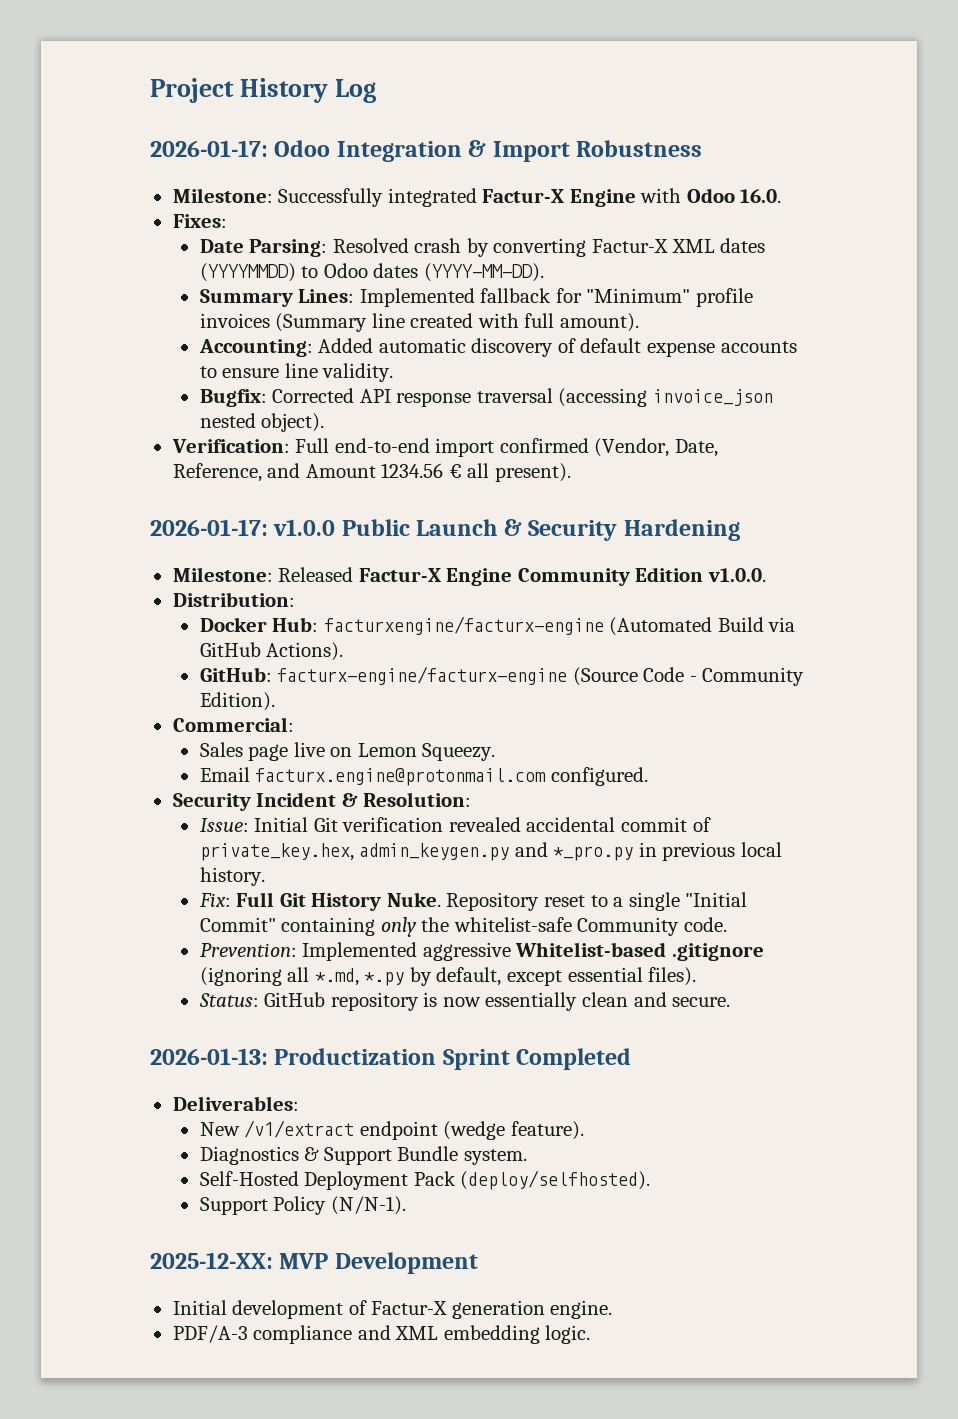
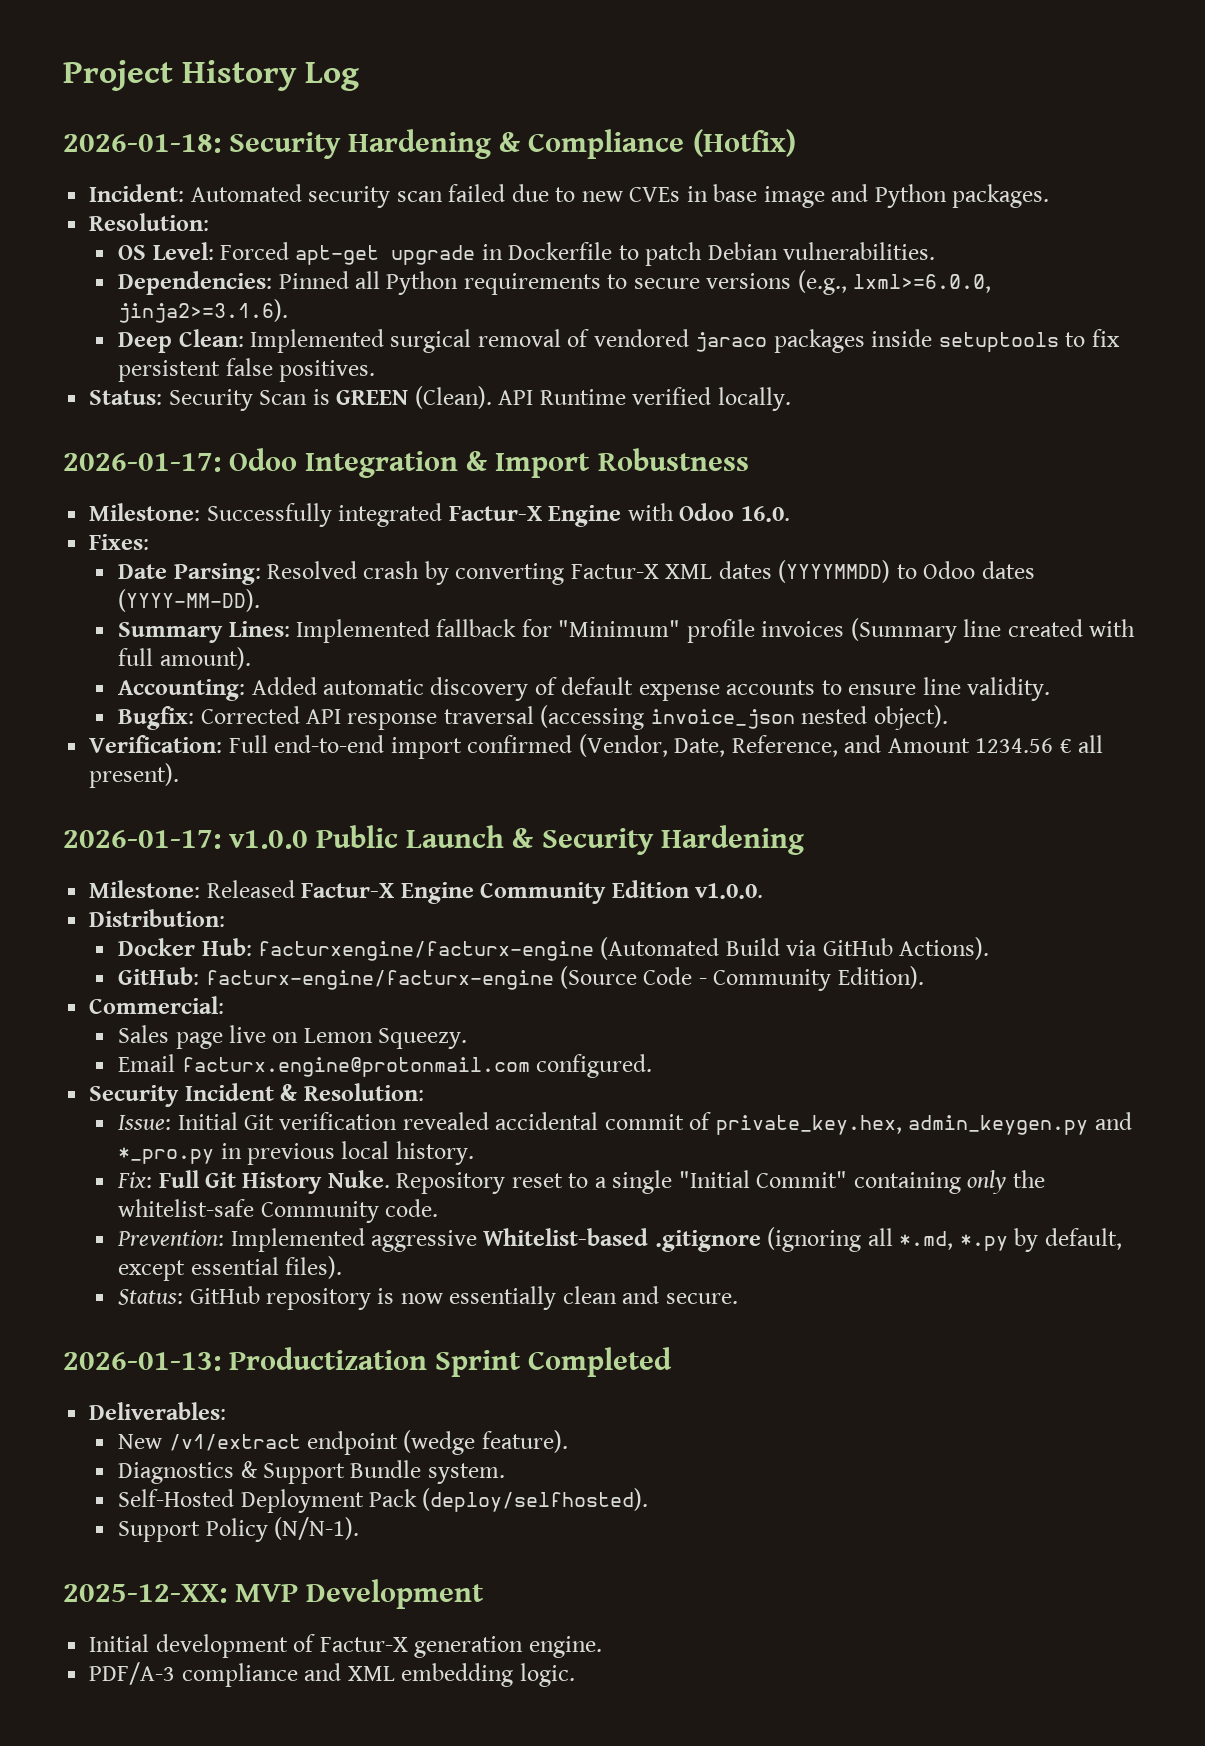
+ 2026-01-18: Security Hardening & Compliance (Hotfix)
+ Incident: Automated security scan failed due to new CVEs in base image and Python packages.
+ Resolution:
+ OS Level: Forced apt-get upgrade in Dockerfile to patch Debian vulnerabilities.
+ Dependencies: Pinned all Python requirements to secure versions (e.g., lxml>=6.0.0, jinja2>=3.1.6).
+ Deep Clean: Implemented surgical removal of vendored jaraco packages inside setuptools to fix persistent false positives.
+ Status: Security Scan is GREEN (Clean). API Runtime verified locally.

